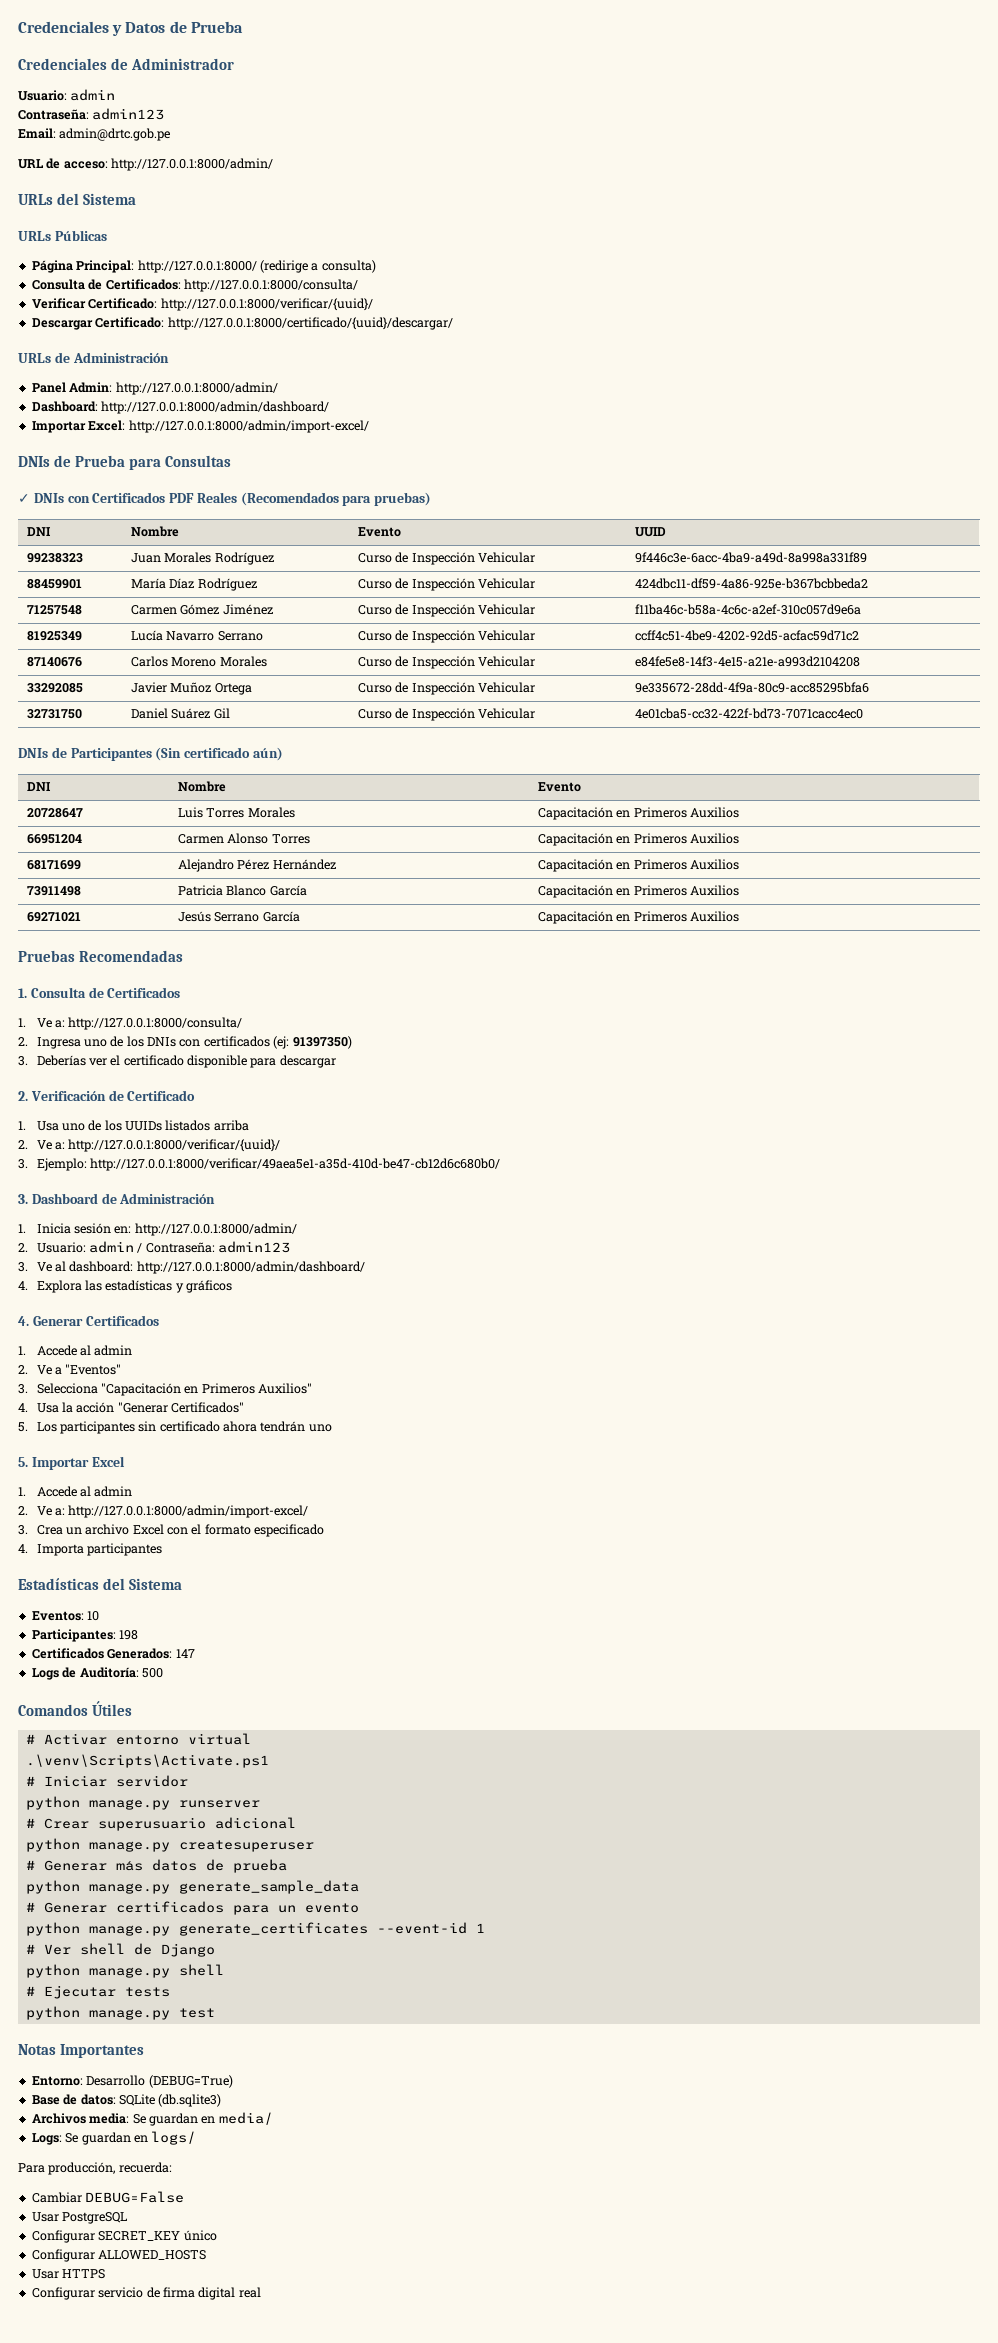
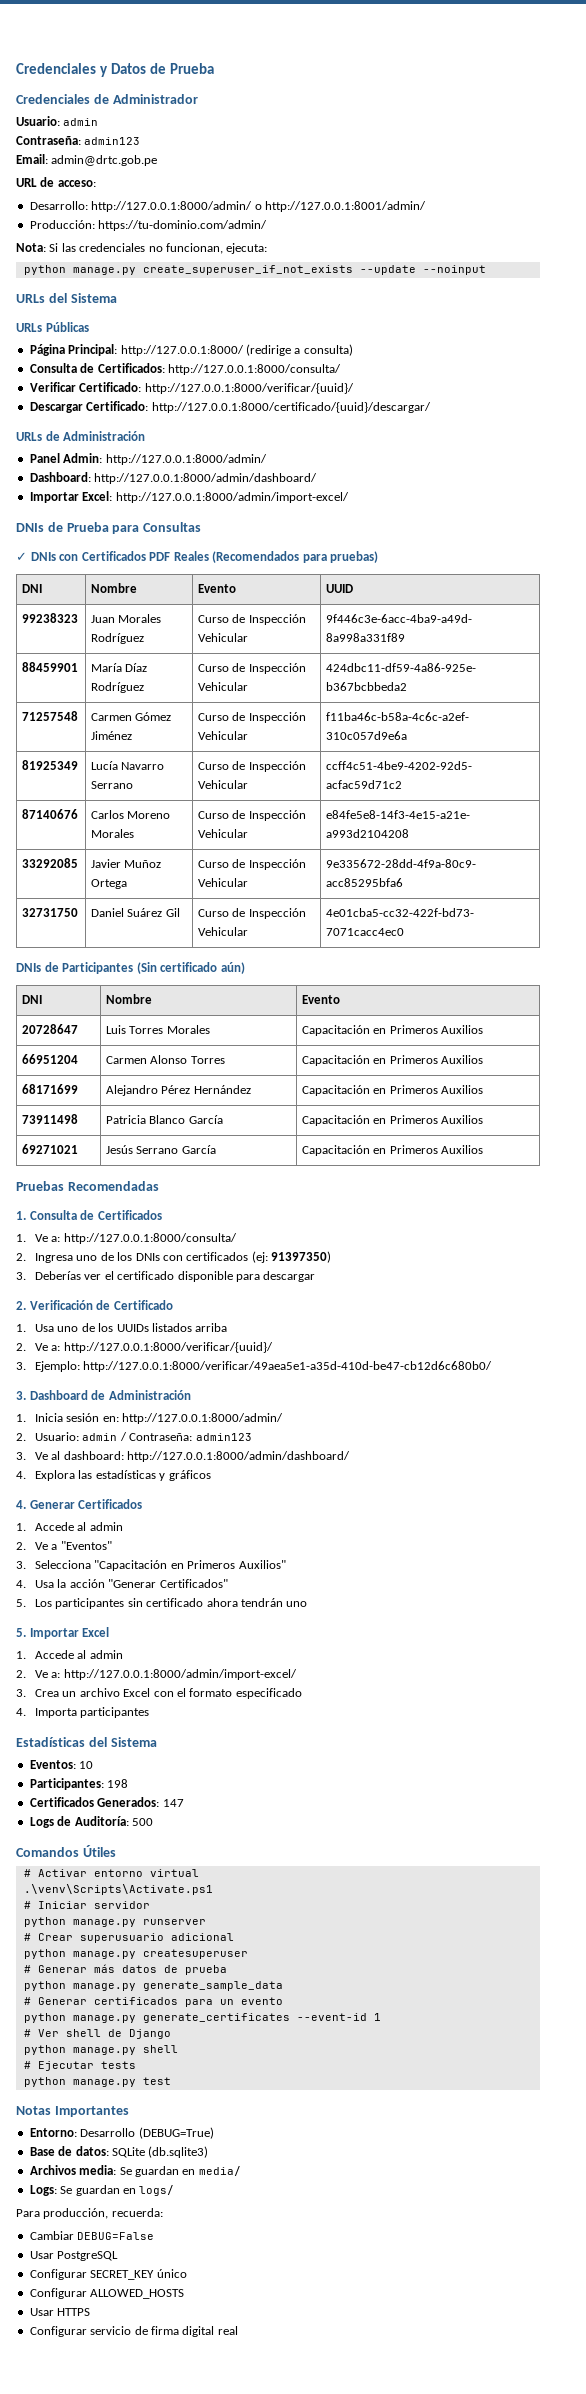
- URL de acceso: http://127.0.0.1:8000/admin/
+ URL de acceso:
+ Desarrollo: http://127.0.0.1:8000/admin/ o http://127.0.0.1:8001/admin/
+ Producción: https://tu-dominio.com/admin/
+ Nota: Si las credenciales no funcionan, ejecuta:
+ python manage.py create_superuser_if_not_exists --update --noinput

